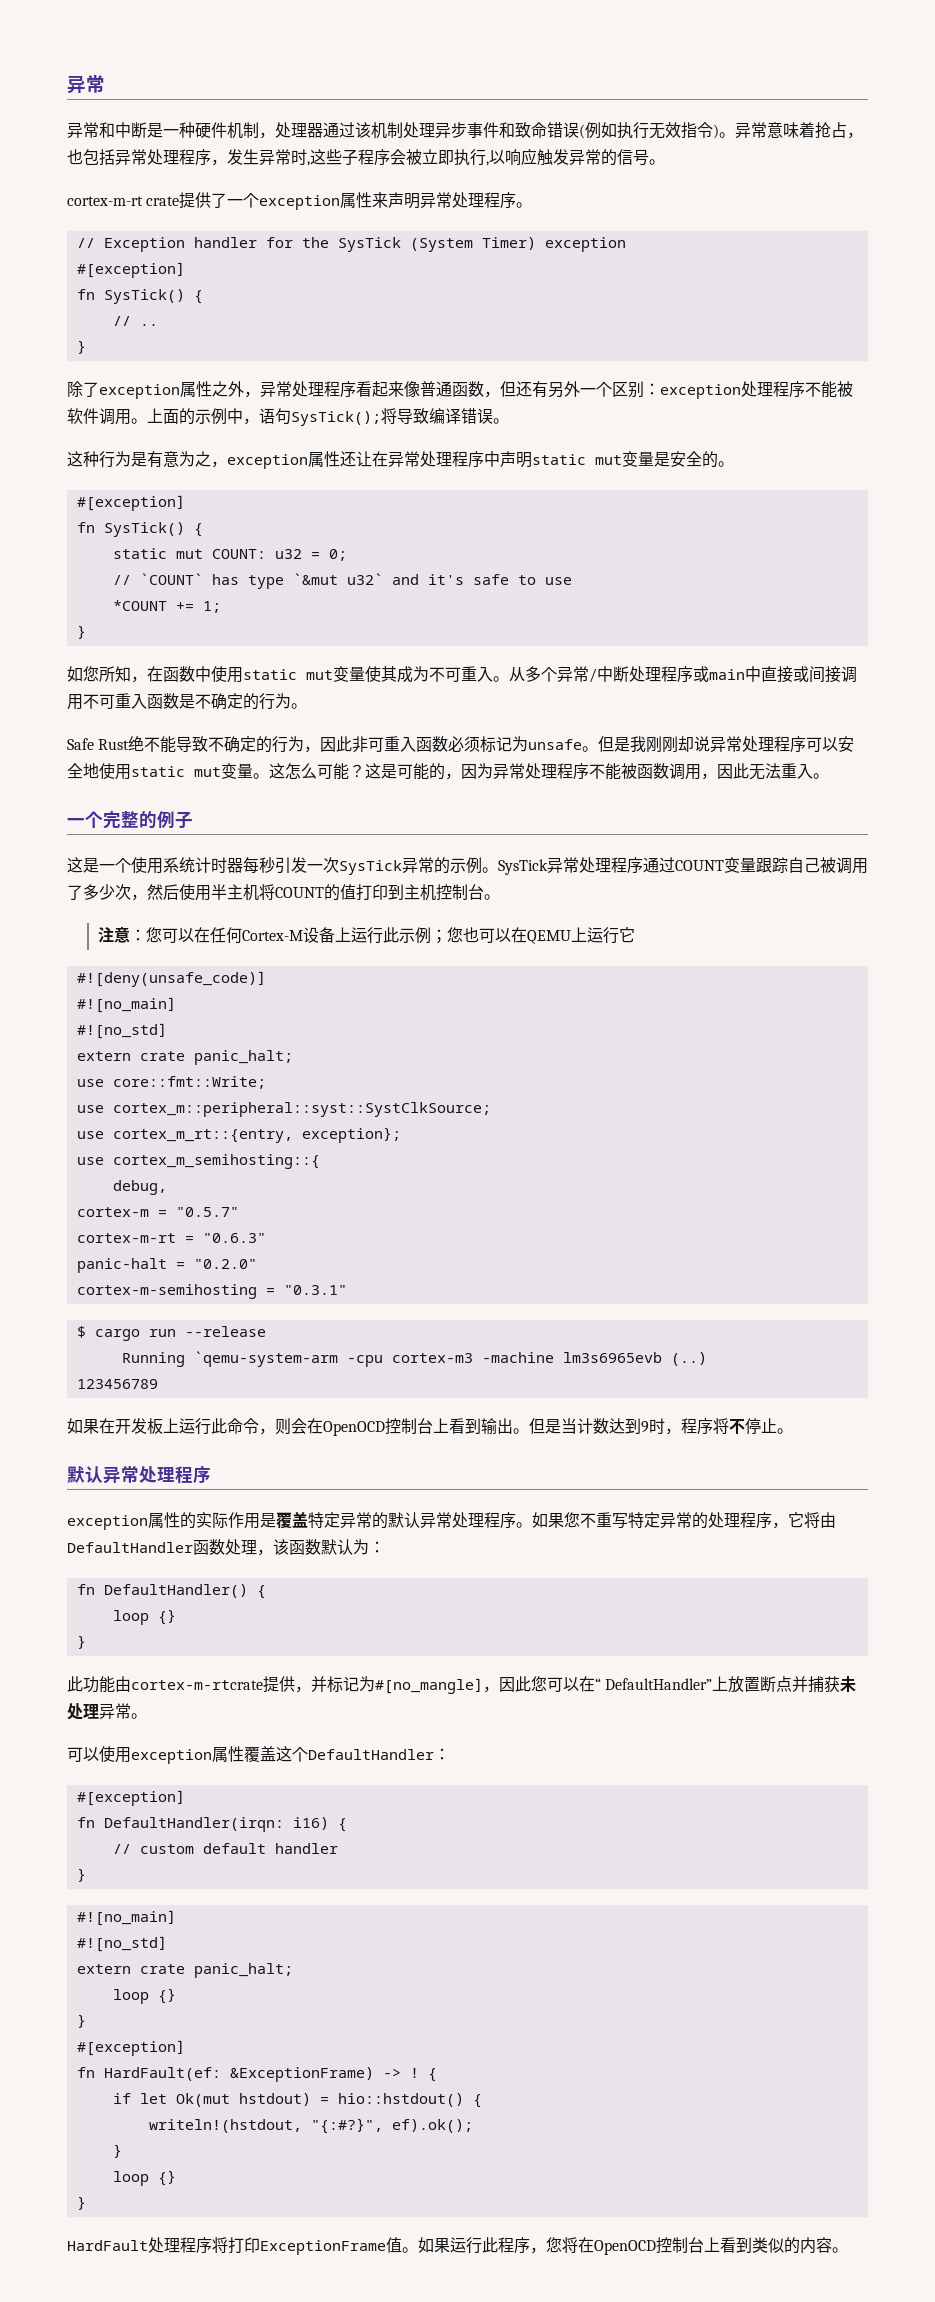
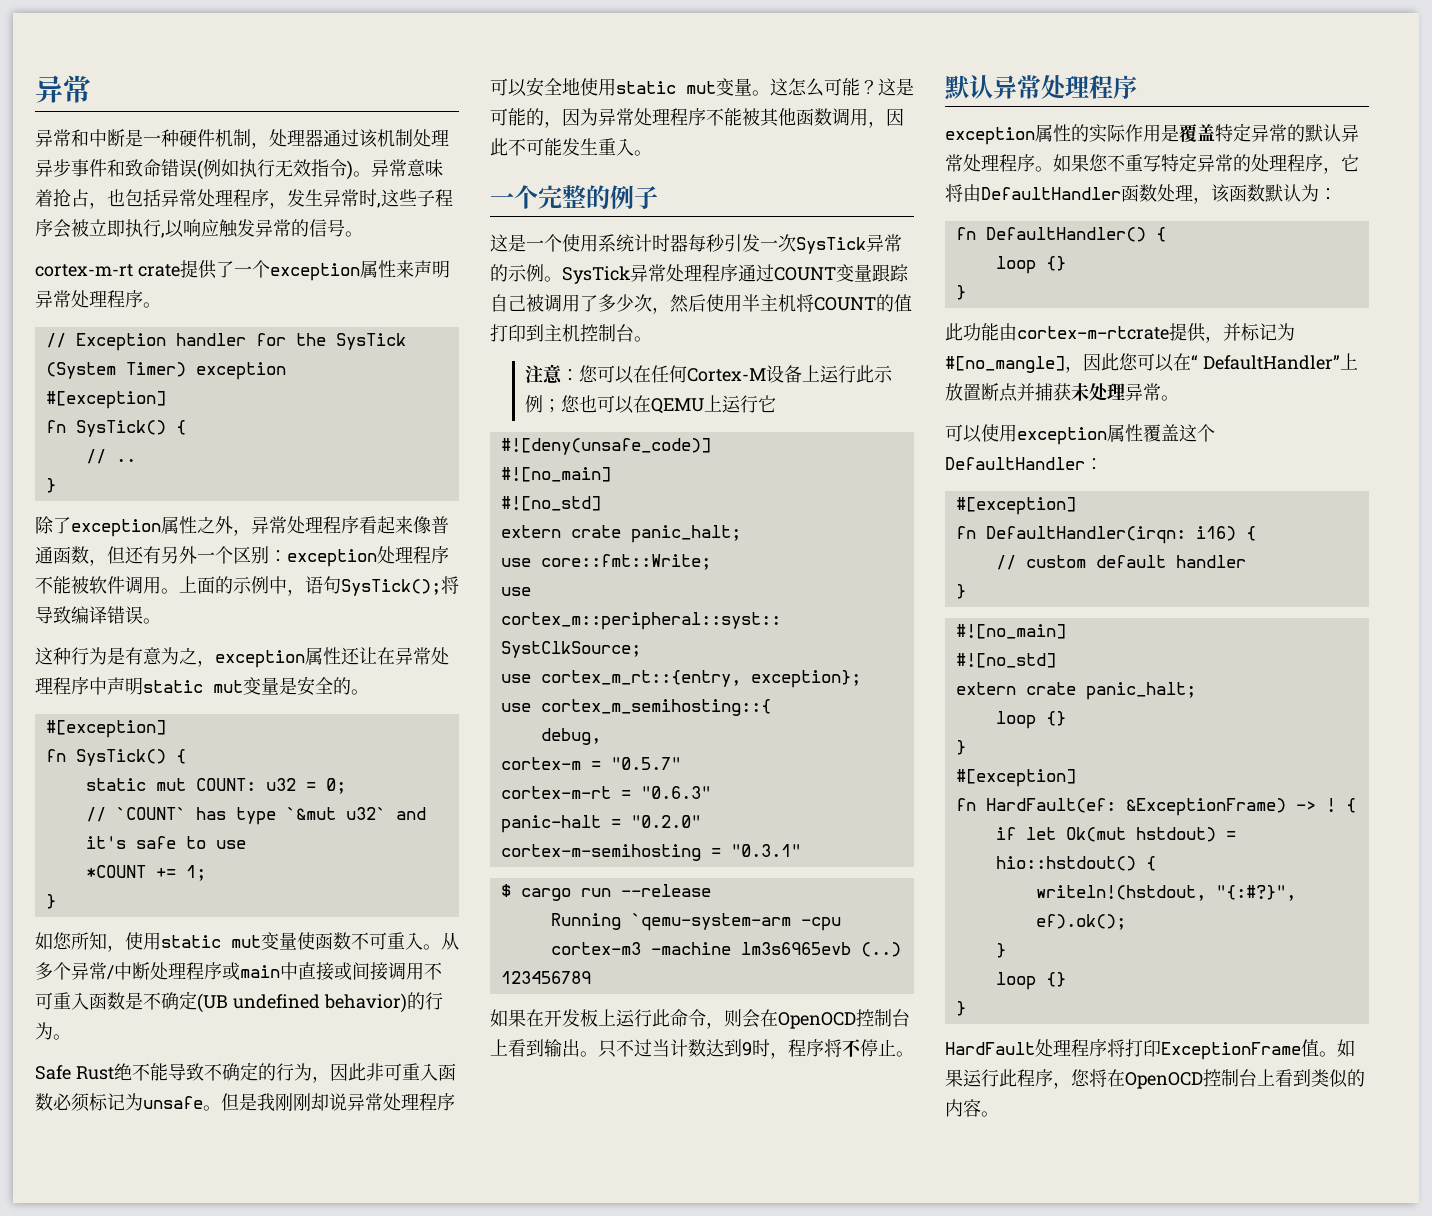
- 如您所知，在函数中使用static mut变量使其成为不可重入。
+ 如您所知，使用static mut变量使函数不可重入。
- 从多个异常/中断处理程序或main中直接或间接调用不可重入函数是不确定的行为。
+ 从多个异常/中断处理程序或main中直接或间接调用不可重入函数是不确定(UB undefined behavior)的行为。
- 这是可能的，因为异常处理程序不能被函数调用，因此无法重入。
+ 这是可能的，因为异常处理程序不能被其他函数调用，因此不可能发生重入。
- 但是当计数达到9时，程序将不停止。
+ 只不过当计数达到9时，程序将不停止。

